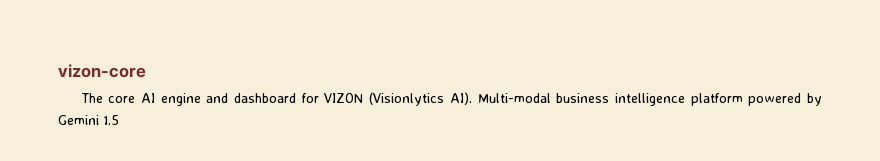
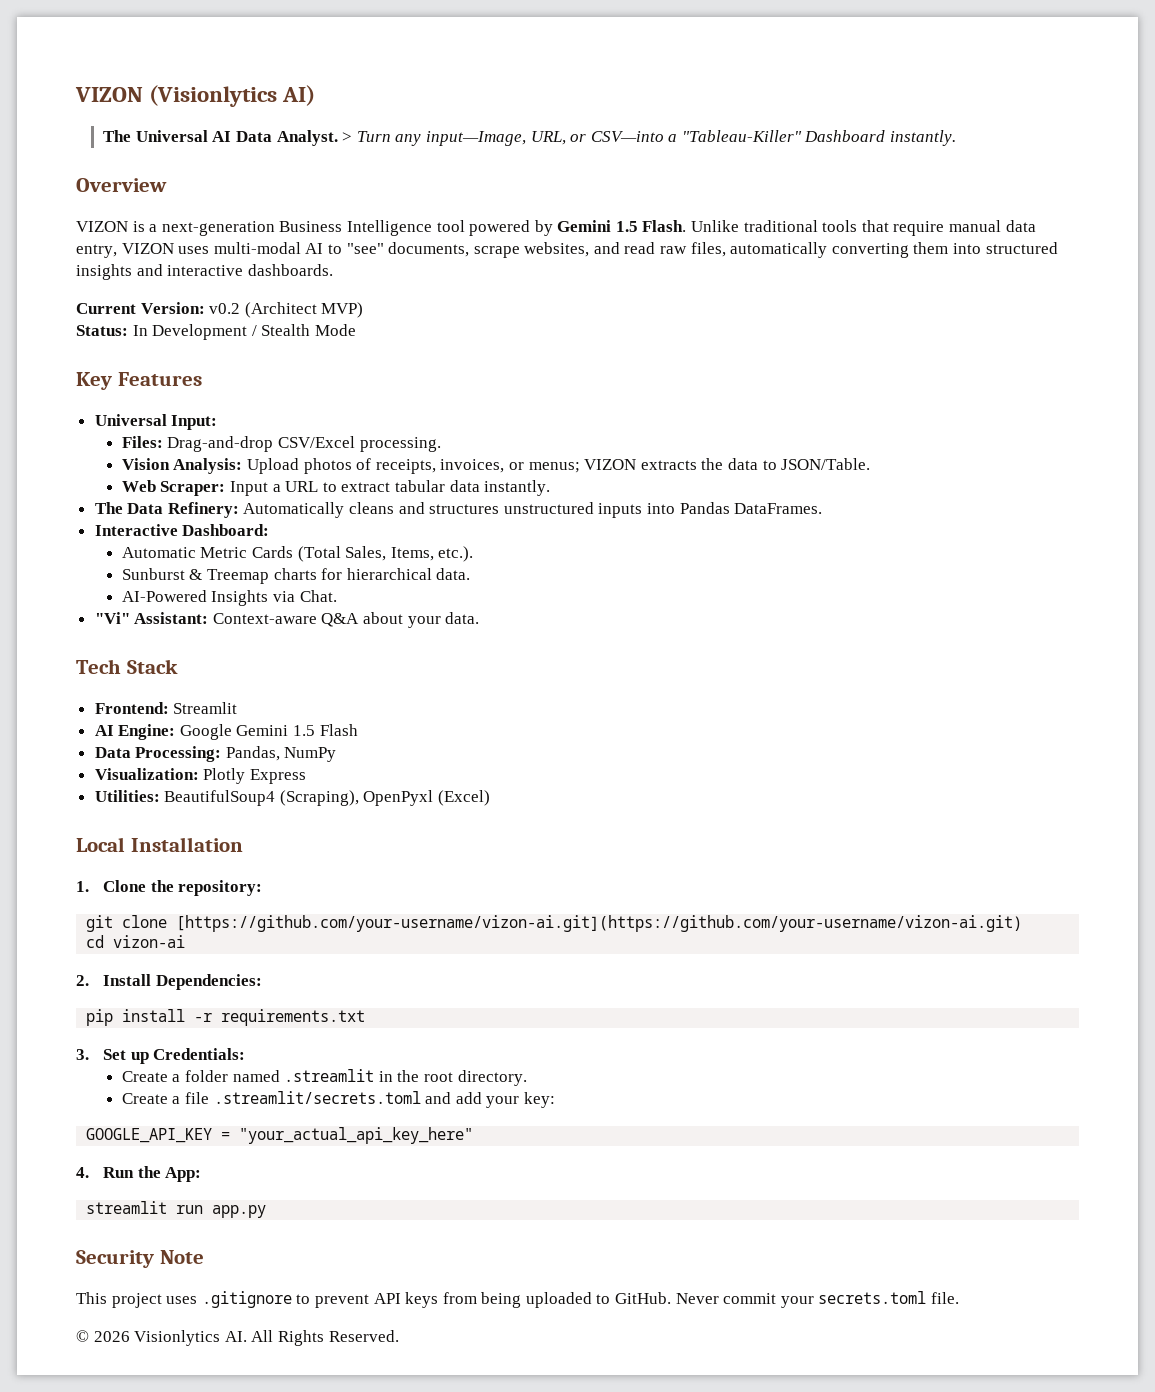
- vizon-core
- The core AI engine and dashboard for VIZON (Visionlytics AI). Multi-modal business intelligence platform powered by Gemini 1.5
+ VIZON (Visionlytics AI)
+ The Universal AI Data Analyst. > Turn any input—Image, URL, or CSV—into a "Tableau-Killer" Dashboard instantly.
+ Overview
+ VIZON is a next-generation Business Intelligence tool powered by Gemini 1.5 Flash. Unlike traditional tools that require manual data entry, VIZON uses multi-modal AI to "see" documents, scrape websites, and read raw files, automatically converting them into structured insights and interactive dashboards.
+ Current Version: v0.2 (Architect MVP)
+ Status: In Development / Stealth Mode
+ Key Features
+ Universal Input:
+ Files: Drag-and-drop CSV/Excel processing.
+ Vision Analysis: Upload photos of receipts, invoices, or menus; VIZON extracts the data to JSON/Table.
+ Web Scraper: Input a URL to extract tabular data instantly.
+ The Data Refinery: Automatically cleans and structures unstructured inputs into Pandas DataFrames.
+ Interactive Dashboard:
+ Automatic Metric Cards (Total Sales, Items, etc.).
+ Sunburst & Treemap charts for hierarchical data.
+ AI-Powered Insights via Chat.
+ "Vi" Assistant: Context-aware Q&A about your data.
+ Tech Stack
+ Frontend: Streamlit
+ AI Engine: Google Gemini 1.5 Flash
+ Data Processing: Pandas, NumPy
+ Visualization: Plotly Express
+ Utilities: BeautifulSoup4 (Scraping), OpenPyxl (Excel)
+ Local Installation
+ 1. Clone the repository:
+ git clone [https://github.com/your-username/vizon-ai.git](https://github.com/your-username/vizon-ai.git)
+ cd vizon-ai
+ 2. Install Dependencies:
+ pip install -r requirements.txt
+ 3. Set up Credentials:
+ Create a folder named .streamlit in the root directory.
+ Create a file .streamlit/secrets.toml and add your key:
+ GOOGLE_API_KEY = "your_actual_api_key_here"
+ 4. Run the App:
+ streamlit run app.py
+ Security Note
+ This project uses .gitignore to prevent API keys from being uploaded to GitHub. Never commit your secrets.toml file.
+ © 2026 Visionlytics AI. All Rights Reserved.

